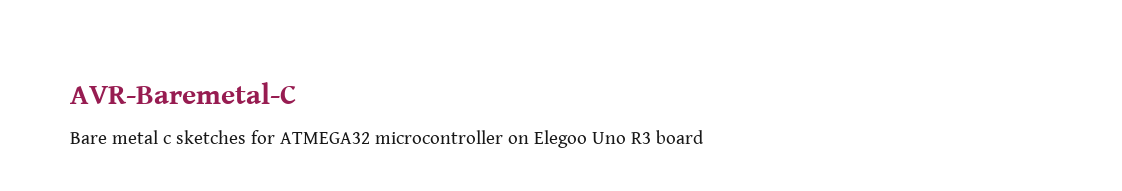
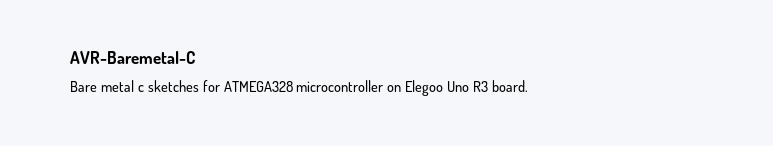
- Bare metal c sketches for ATMEGA32 microcontroller on Elegoo Uno R3 board
+ Bare metal c sketches for ATMEGA328 microcontroller on Elegoo Uno R3 board.

